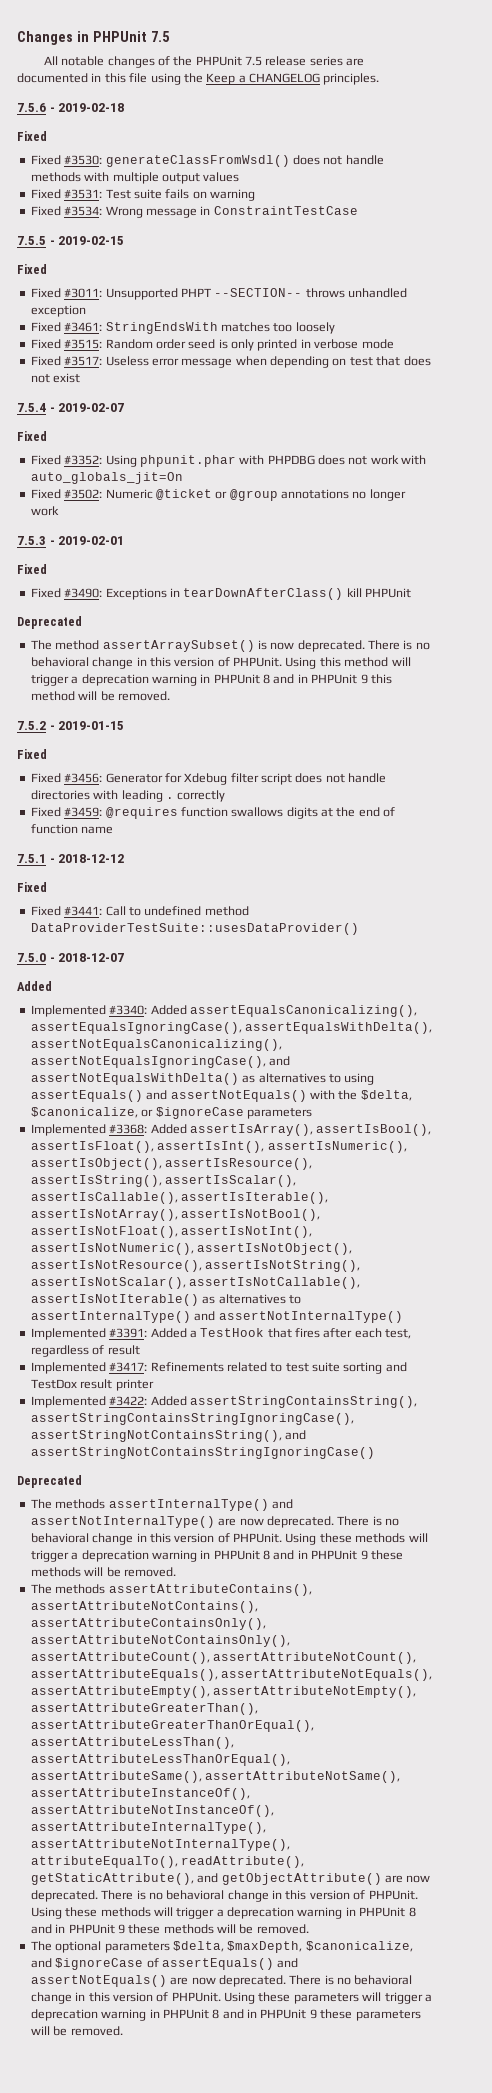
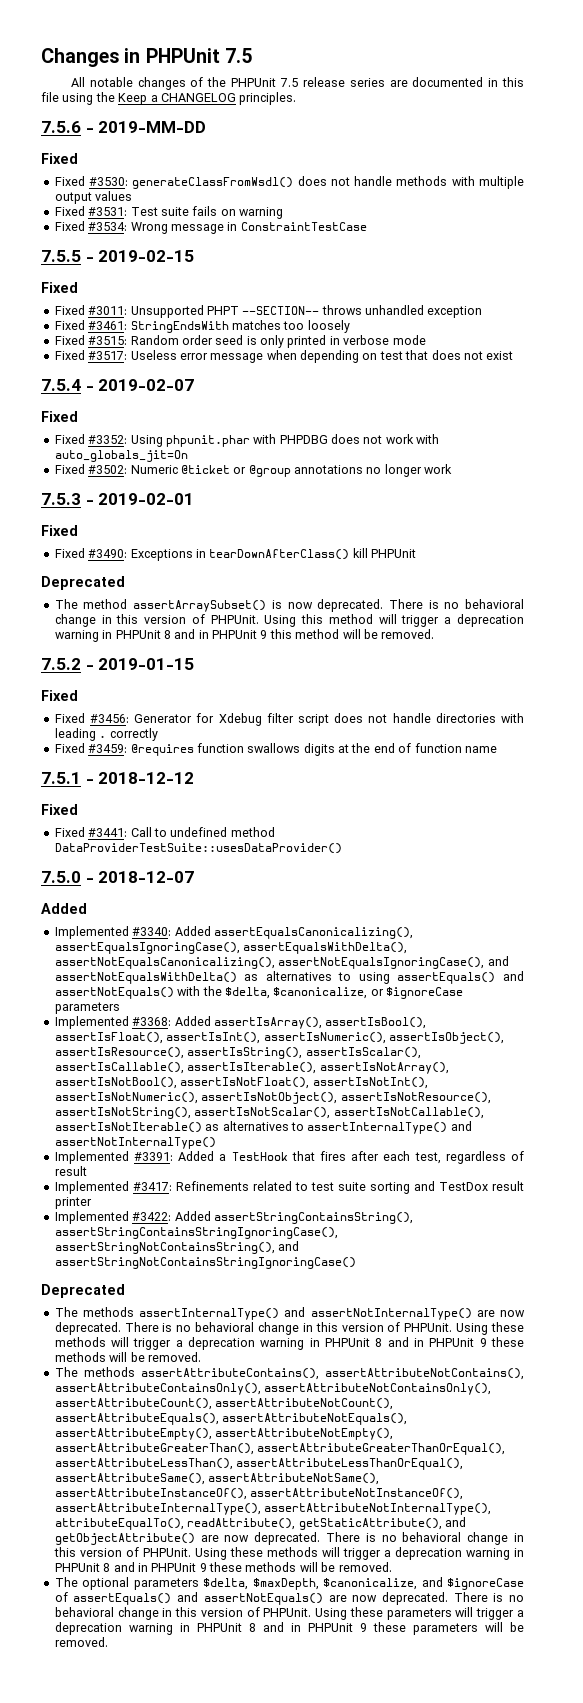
- 7.5.6 - 2019-02-18
+ 7.5.6 - 2019-MM-DD

